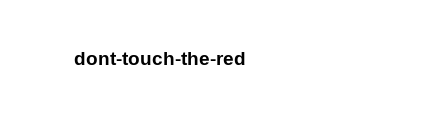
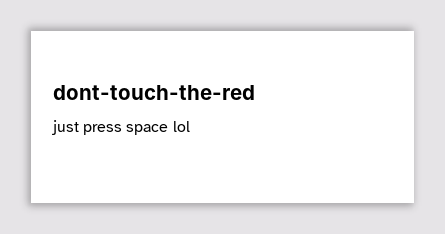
+ just press space lol

